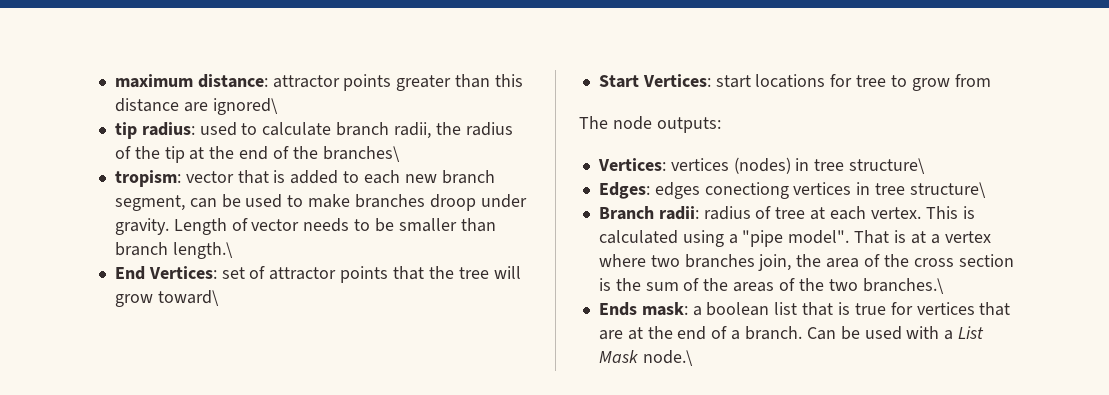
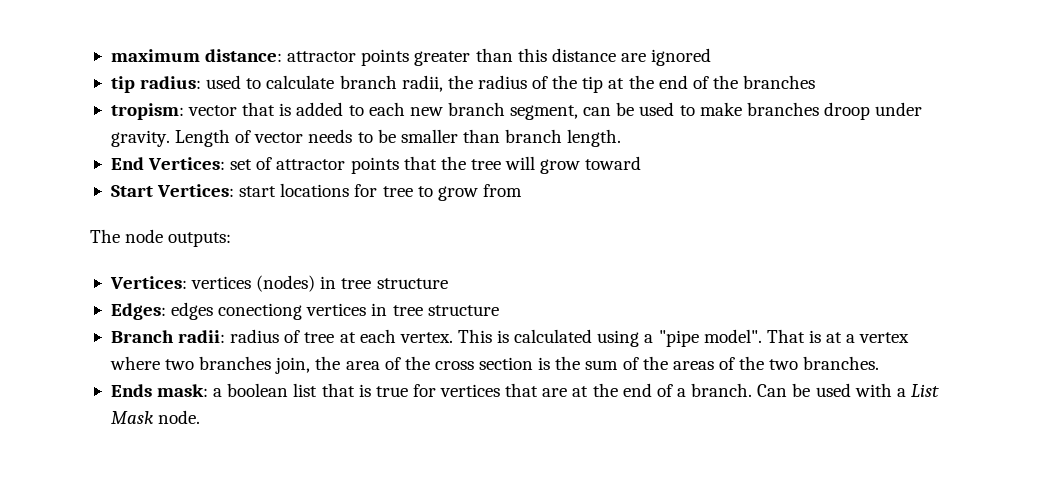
- maximum distance: attractor points greater than this distance are ignored\
+ maximum distance: attractor points greater than this distance are ignored
- tip radius: used to calculate branch radii, the radius of the tip at the end of the branches\
+ tip radius: used to calculate branch radii, the radius of the tip at the end of the branches
- Length of vector needs to be smaller than branch length.\
+ Length of vector needs to be smaller than branch length.
- End Vertices: set of attractor points that the tree will grow toward\
+ End Vertices: set of attractor points that the tree will grow toward
- Vertices: vertices (nodes) in tree structure\
+ Vertices: vertices (nodes) in tree structure
- Edges: edges conectiong vertices in tree structure\
+ Edges: edges conectiong vertices in tree structure
- That is at a vertex where two branches join, the area of the cross section is the sum of the areas of the two branches.\
+ That is at a vertex where two branches join, the area of the cross section is the sum of the areas of the two branches.
- Can be used with a List Mask node.\
+ Can be used with a List Mask node.

